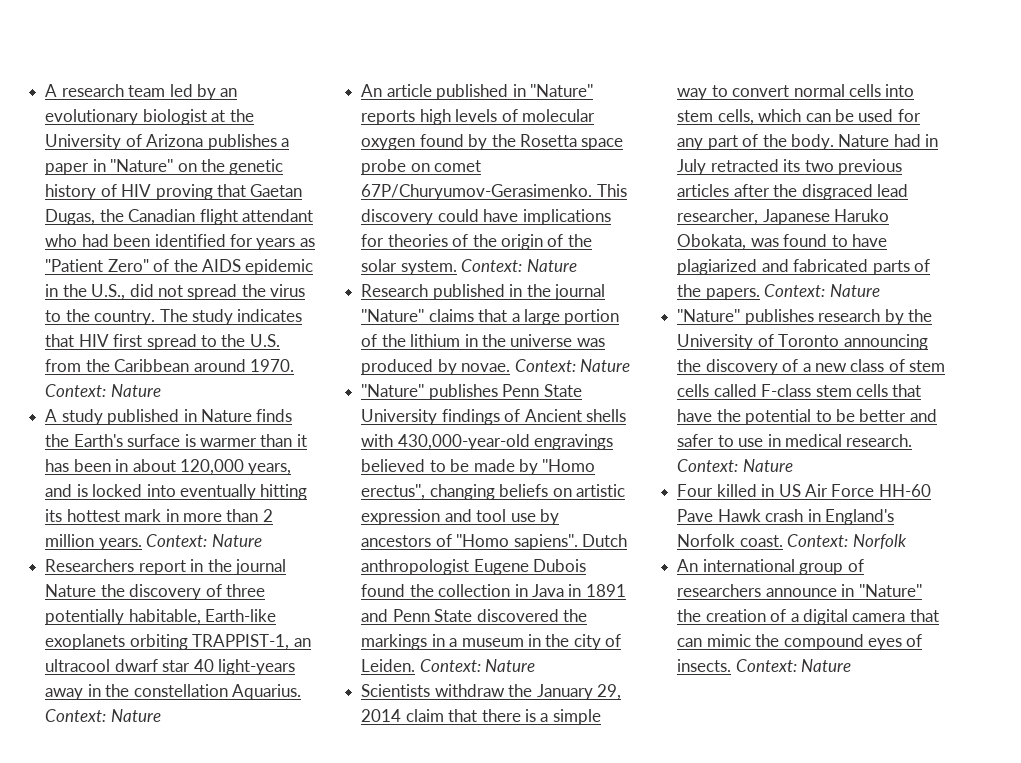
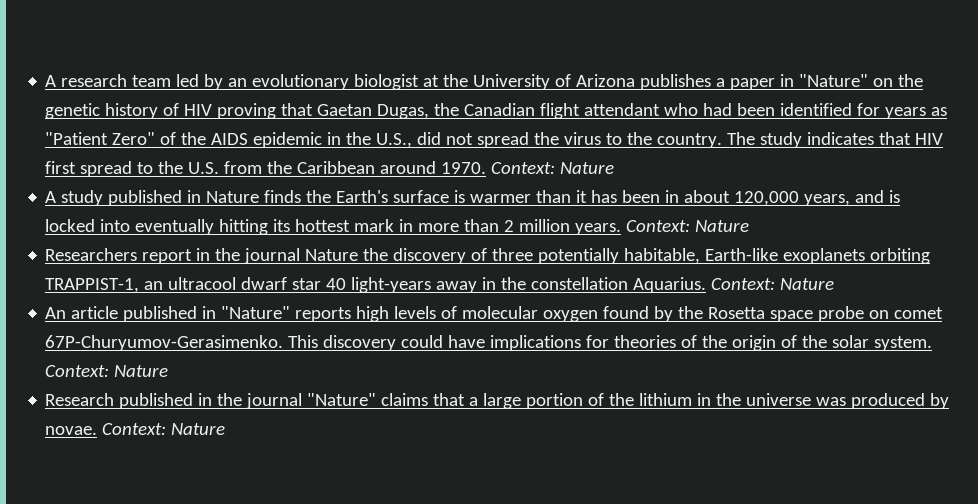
- A research team led by an evolutionary biologist at the University of Arizona publishes a paper in ''Nature'' on the genetic history of HIV proving that Gaetan Dugas, the Canadian flight attendant who had been identified for years as "Patient Zero" of the AIDS epidemic in the U.S., did not spread the virus to the country.
+ A research team led by an evolutionary biologist at the University of Arizona publishes a paper in "Nature" on the genetic history of HIV proving that Gaetan Dugas, the Canadian flight attendant who had been identified for years as "Patient Zero" of the AIDS epidemic in the U.S., did not spread the virus to the country.
- An article published in ''Nature'' reports high levels of molecular oxygen found by the Rosetta space probe on comet 67P/Churyumov-Gerasimenko.
+ An article published in "Nature" reports high levels of molecular oxygen found by the Rosetta space probe on comet 67P-Churyumov-Gerasimenko.
- Research published in the journal ''Nature'' claims that a large portion of the lithium in the universe was produced by novae.
+ Research published in the journal "Nature" claims that a large portion of the lithium in the universe was produced by novae.
- ''Nature'' publishes Penn State University findings of Ancient shells with 430,000-year-old engravings believed to be made by ''Homo erectus'', changing beliefs on artistic expression and tool use by ancestors of ''Homo sapiens''. Dutch anthropologist Eugene Dubois found the collection in Java in 1891 and Penn State discovered the markings in a museum in the city of Leiden. Context: Nature
- Scientists withdraw the January 29, 2014 claim that there is a simple way to convert normal cells into stem cells, which can be used for any part of the body. Nature had in July retracted its two previous articles after the disgraced lead researcher, Japanese Haruko Obokata, was found to have plagiarized and fabricated parts of the papers. Context: Nature
- ''Nature'' publishes research by the University of Toronto announcing the discovery of a new class of stem cells called F-class stem cells that have the potential to be better and safer to use in medical research. Context: Nature
- Four killed in US Air Force HH-60 Pave Hawk crash in England's Norfolk coast. Context: Norfolk
- An international group of researchers announce in ''Nature'' the creation of a digital camera that can mimic the compound eyes of insects. Context: Nature

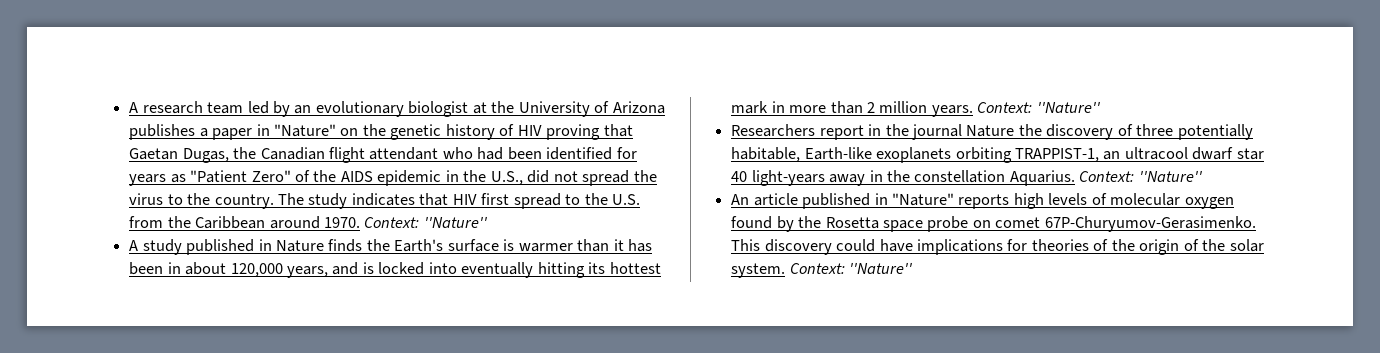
- The study indicates that HIV first spread to the U.S. from the Caribbean around 1970. Context: Nature
+ The study indicates that HIV first spread to the U.S. from the Caribbean around 1970. Context: ''Nature''
- A study published in Nature finds the Earth's surface is warmer than it has been in about 120,000 years, and is locked into eventually hitting its hottest mark in more than 2 million years. Context: Nature
+ A study published in Nature finds the Earth's surface is warmer than it has been in about 120,000 years, and is locked into eventually hitting its hottest mark in more than 2 million years. Context: ''Nature''
- Researchers report in the journal Nature the discovery of three potentially habitable, Earth-like exoplanets orbiting TRAPPIST-1, an ultracool dwarf star 40 light-years away in the constellation Aquarius. Context: Nature
+ Researchers report in the journal Nature the discovery of three potentially habitable, Earth-like exoplanets orbiting TRAPPIST-1, an ultracool dwarf star 40 light-years away in the constellation Aquarius. Context: ''Nature''
- This discovery could have implications for theories of the origin of the solar system. Context: Nature
- Research published in the journal "Nature" claims that a large portion of the lithium in the universe was produced by novae. Context: Nature
+ This discovery could have implications for theories of the origin of the solar system. Context: ''Nature''

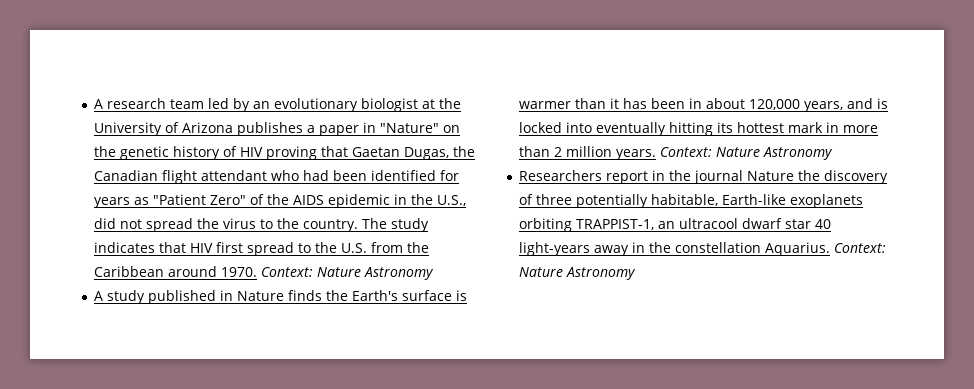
- The study indicates that HIV first spread to the U.S. from the Caribbean around 1970. Context: ''Nature''
+ The study indicates that HIV first spread to the U.S. from the Caribbean around 1970. Context: Nature Astronomy
- A study published in Nature finds the Earth's surface is warmer than it has been in about 120,000 years, and is locked into eventually hitting its hottest mark in more than 2 million years. Context: ''Nature''
+ A study published in Nature finds the Earth's surface is warmer than it has been in about 120,000 years, and is locked into eventually hitting its hottest mark in more than 2 million years. Context: Nature Astronomy
- Researchers report in the journal Nature the discovery of three potentially habitable, Earth-like exoplanets orbiting TRAPPIST-1, an ultracool dwarf star 40 light-years away in the constellation Aquarius. Context: ''Nature''
- An article published in "Nature" reports high levels of molecular oxygen found by the Rosetta space probe on comet 67P-Churyumov-Gerasimenko. This discovery could have implications for theories of the origin of the solar system. Context: ''Nature''
+ Researchers report in the journal Nature the discovery of three potentially habitable, Earth-like exoplanets orbiting TRAPPIST-1, an ultracool dwarf star 40 light-years away in the constellation Aquarius. Context: Nature Astronomy

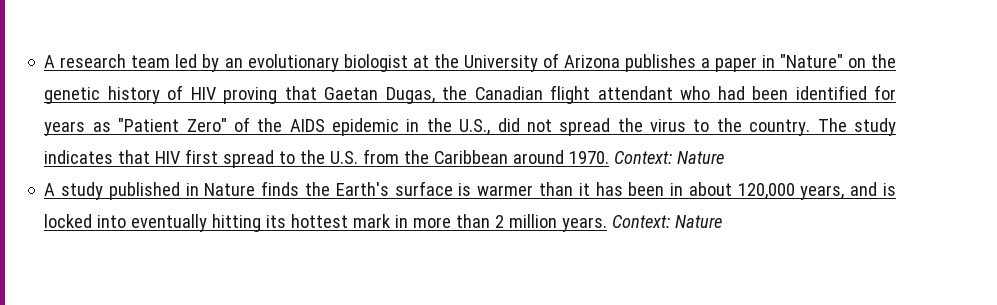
- The study indicates that HIV first spread to the U.S. from the Caribbean around 1970. Context: Nature Astronomy
+ The study indicates that HIV first spread to the U.S. from the Caribbean around 1970. Context: Nature
- A study published in Nature finds the Earth's surface is warmer than it has been in about 120,000 years, and is locked into eventually hitting its hottest mark in more than 2 million years. Context: Nature Astronomy
- Researchers report in the journal Nature the discovery of three potentially habitable, Earth-like exoplanets orbiting TRAPPIST-1, an ultracool dwarf star 40 light-years away in the constellation Aquarius. Context: Nature Astronomy
+ A study published in Nature finds the Earth's surface is warmer than it has been in about 120,000 years, and is locked into eventually hitting its hottest mark in more than 2 million years. Context: Nature

